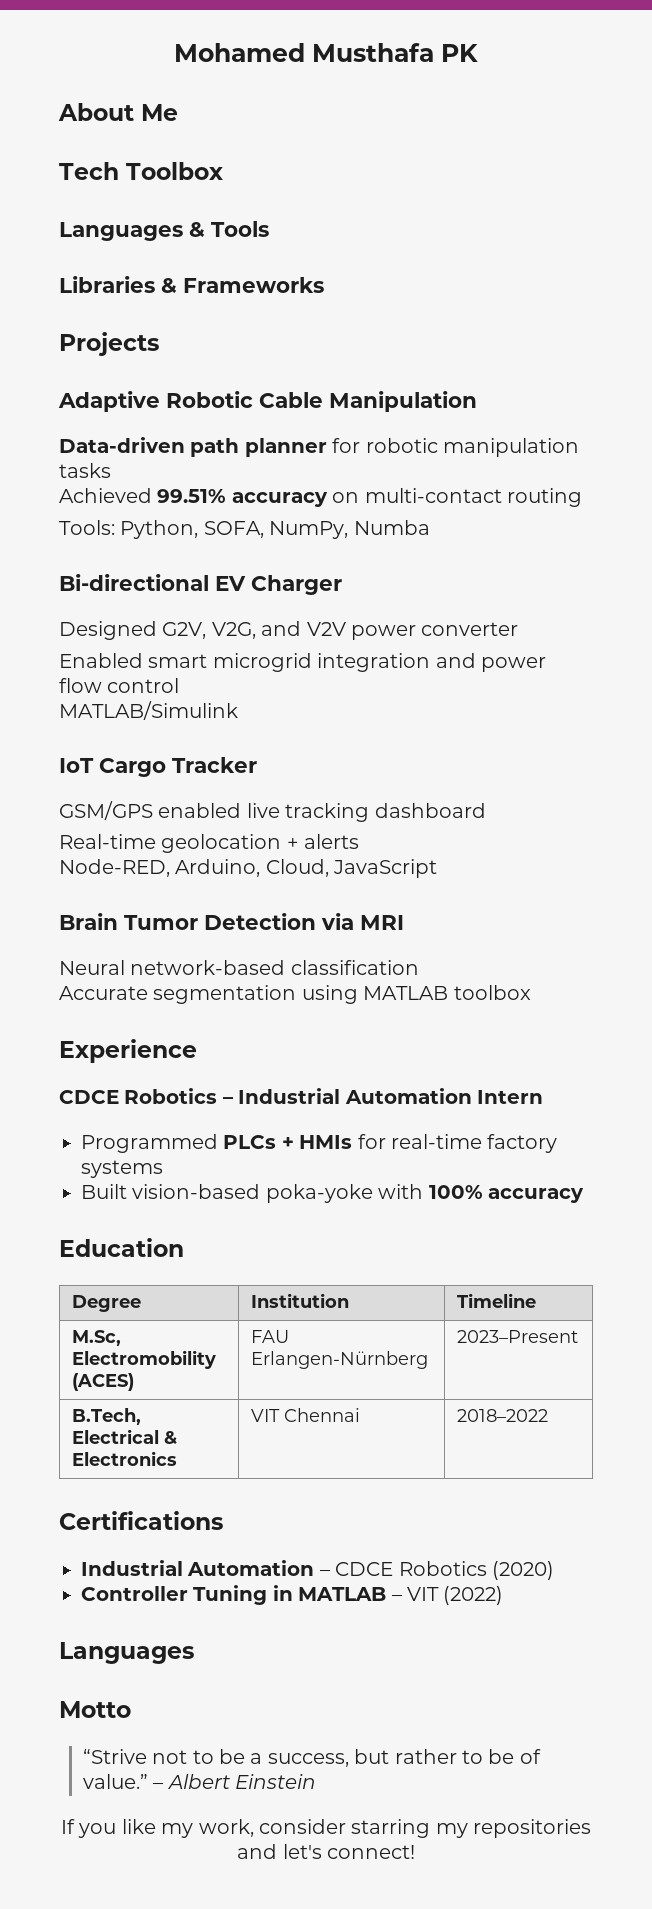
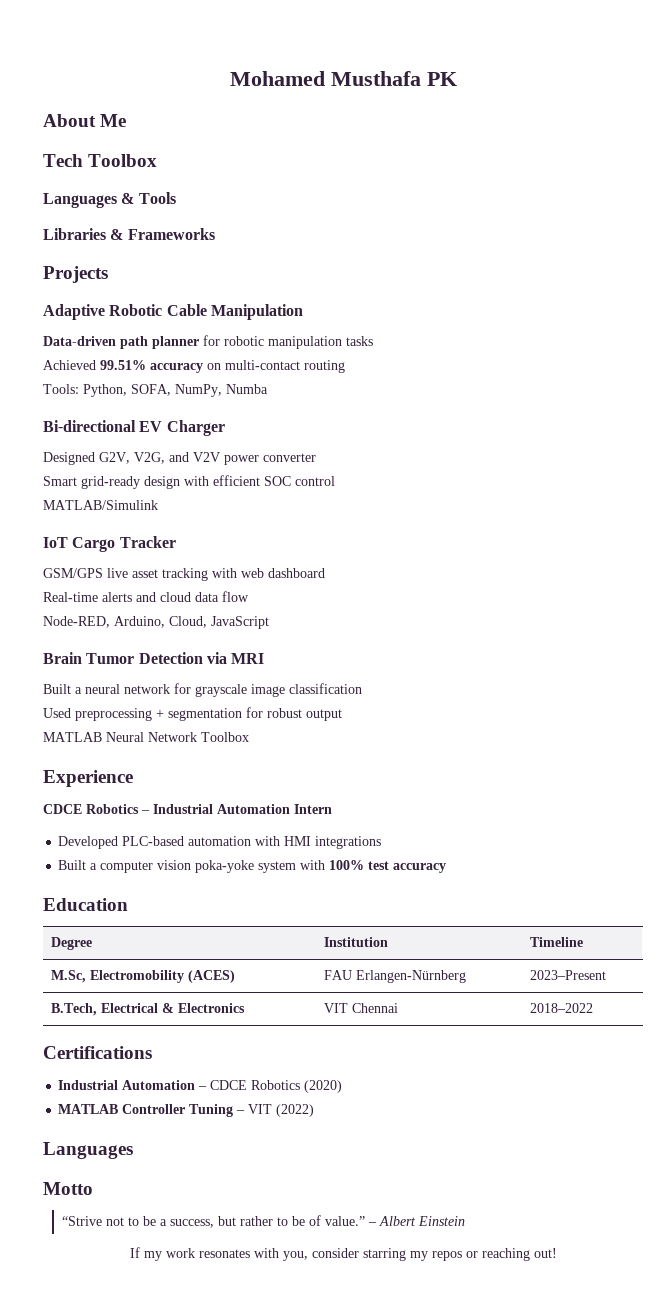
- Enabled smart microgrid integration and power flow control
+ Smart grid-ready design with efficient SOC control
- GSM/GPS enabled live tracking dashboard
+ GSM/GPS live asset tracking with web dashboard
- Real-time geolocation + alerts
+ Real-time alerts and cloud data flow
- Neural network-based classification
- Accurate segmentation using MATLAB toolbox
+ Built a neural network for grayscale image classification
+ Used preprocessing + segmentation for robust output
+ MATLAB Neural Network Toolbox
- Programmed PLCs + HMIs for real-time factory systems
- Built vision-based poka-yoke with 100% accuracy
+ Developed PLC-based automation with HMI integrations
+ Built a computer vision poka-yoke system with 100% test accuracy
- Controller Tuning in MATLAB – VIT (2022)
+ MATLAB Controller Tuning – VIT (2022)
- If you like my work, consider starring my repositories and let's connect!
+ If my work resonates with you, consider starring my repos or reaching out!

